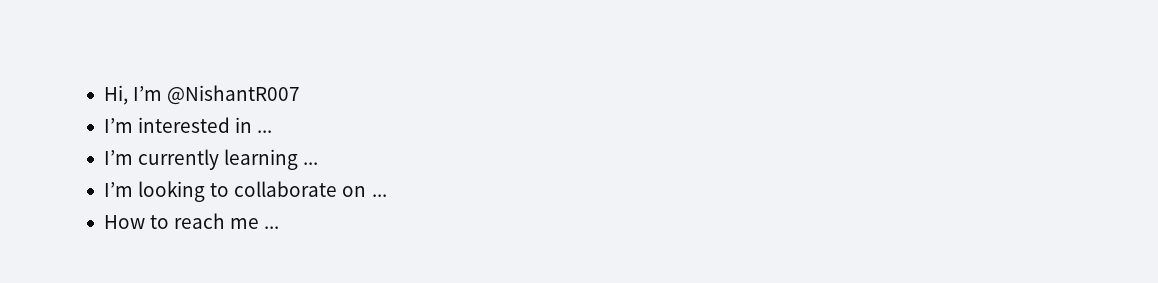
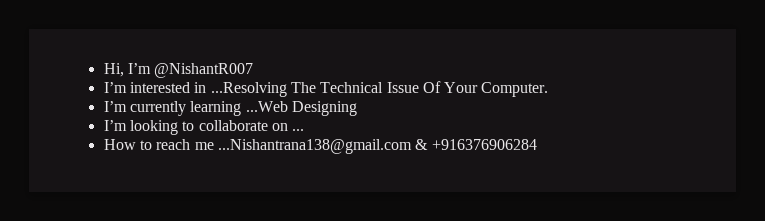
- I’m interested in ...
+ I’m interested in ...Resolving The Technical Issue Of Your Computer.
- I’m currently learning ...
+ I’m currently learning ...Web Designing
- How to reach me ...
+ How to reach me ...Nishantrana138@gmail.com & +916376906284

